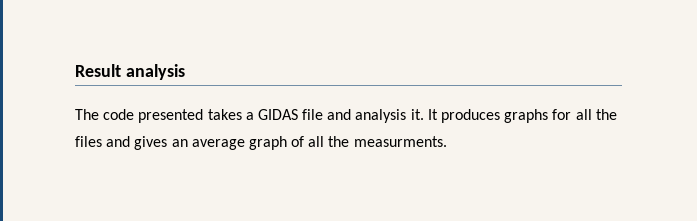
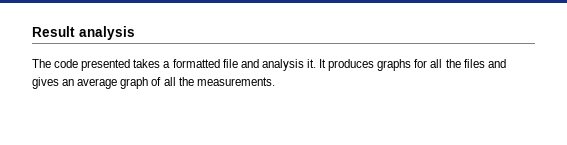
- The code presented takes a GIDAS file and analysis it.
+ The code presented takes a formatted file and analysis it.
- It produces graphs for all the files and gives an average graph of all the measurments.
+ It produces graphs for all the files and gives an average graph of all the measurements.

